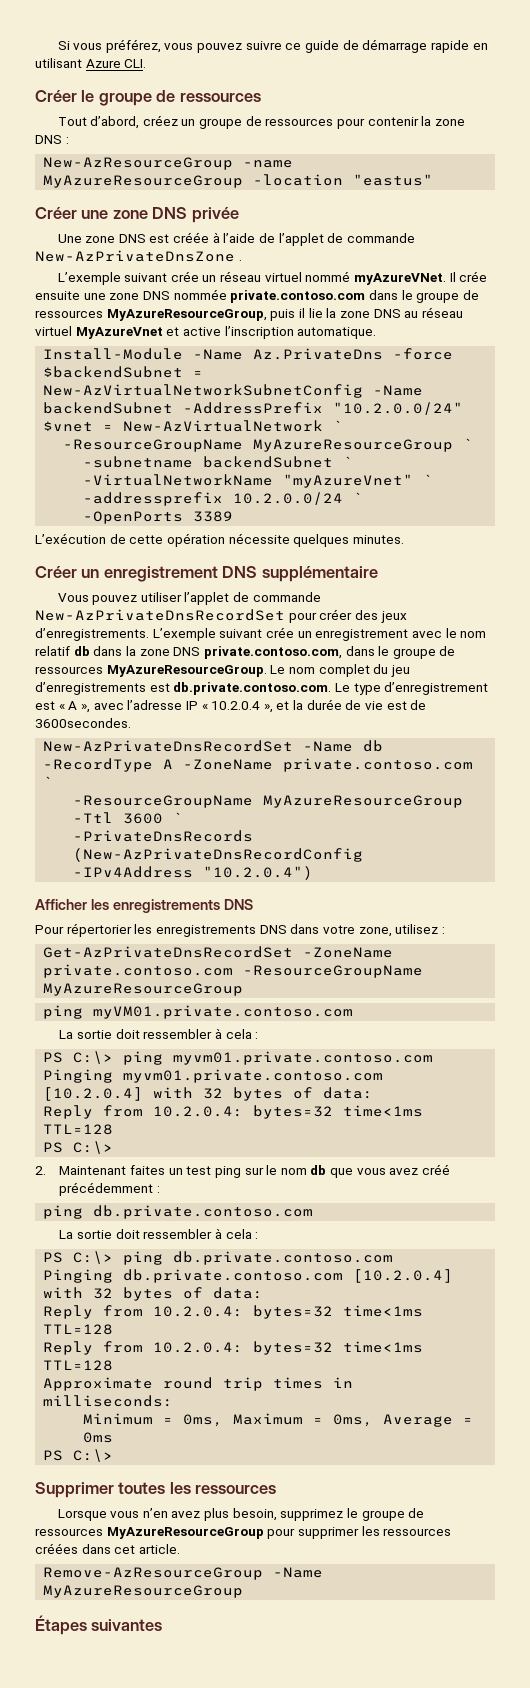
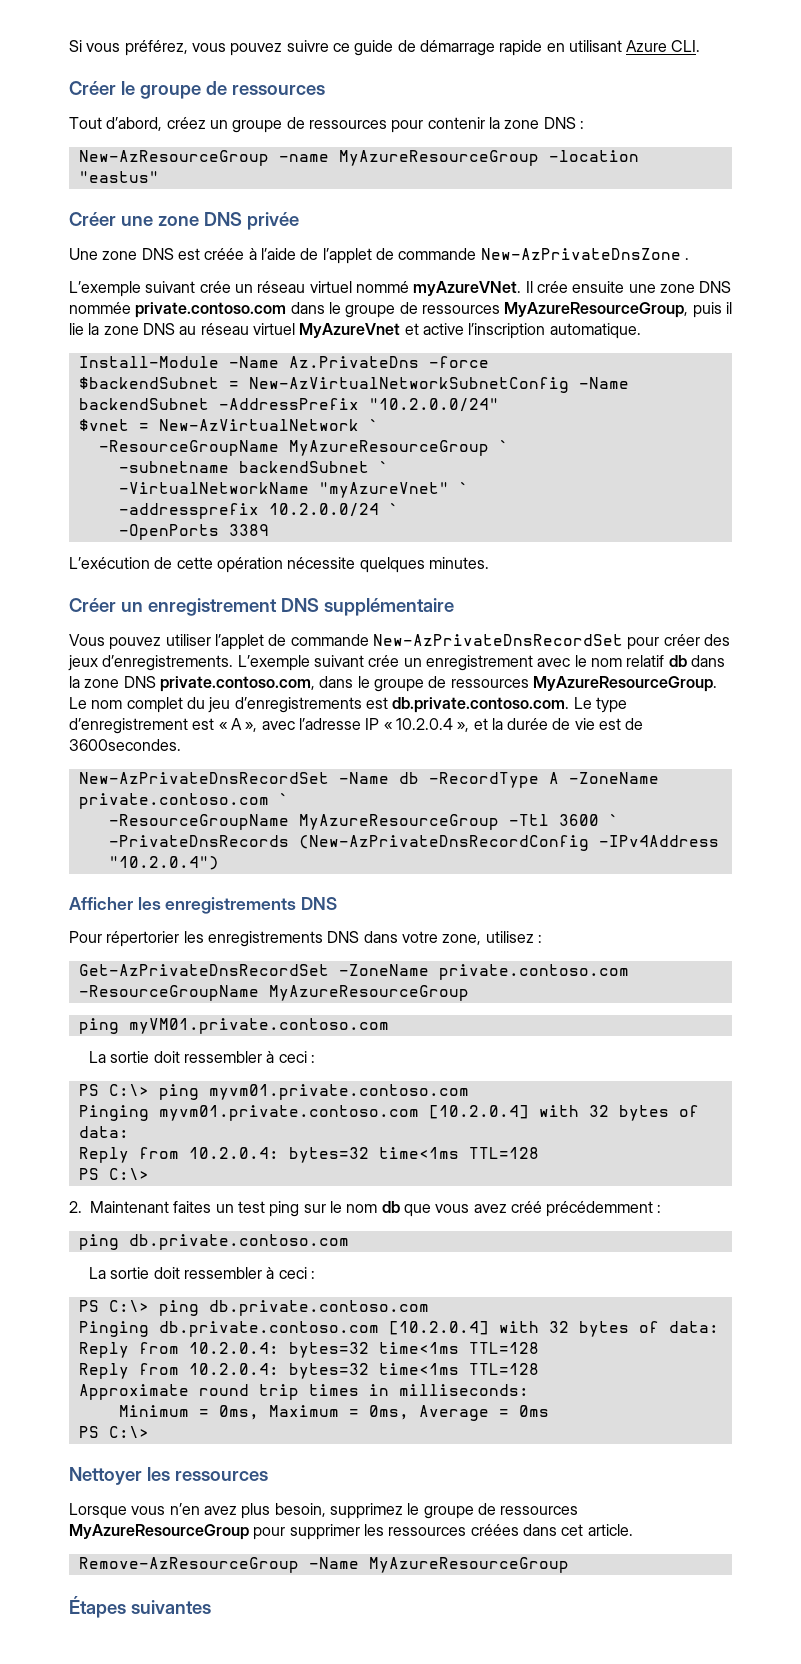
  ping myVM01.private.contoso.com
- La sortie doit ressembler à cela :
+ La sortie doit ressembler à ceci :
  2. Maintenant faites un test ping sur le nom db que vous avez créé précédemment :
  ping db.private.contoso.com
- La sortie doit ressembler à cela :
+ La sortie doit ressembler à ceci :
- Supprimer toutes les ressources
+ Nettoyer les ressources

